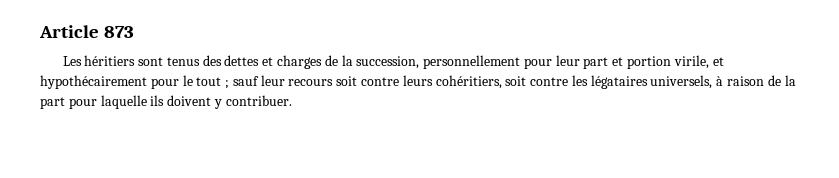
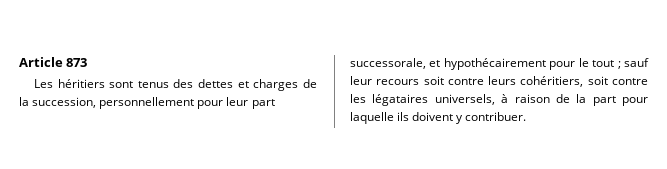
- Les héritiers sont tenus des dettes et charges de la succession, personnellement pour leur part et portion virile, et hypothécairement pour le tout ; sauf leur recours soit contre leurs cohéritiers, soit contre les légataires universels, à raison de la part pour laquelle ils doivent y contribuer.
+ Les héritiers sont tenus des dettes et charges de la succession, personnellement pour leur part successorale, et hypothécairement pour le tout ; sauf leur recours soit contre leurs cohéritiers, soit contre les légataires universels, à raison de la part pour laquelle ils doivent y contribuer.

